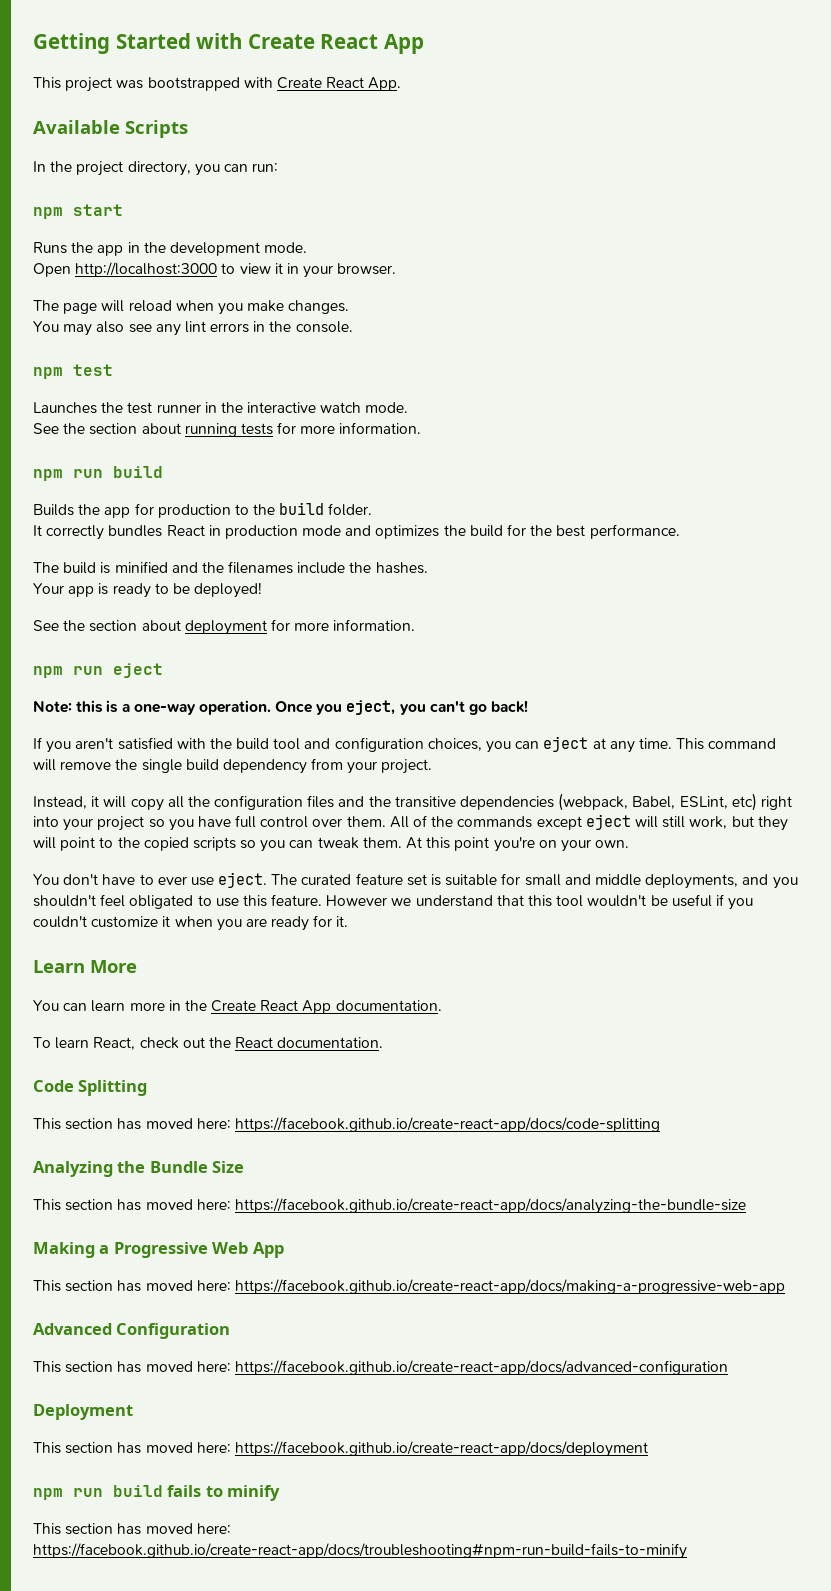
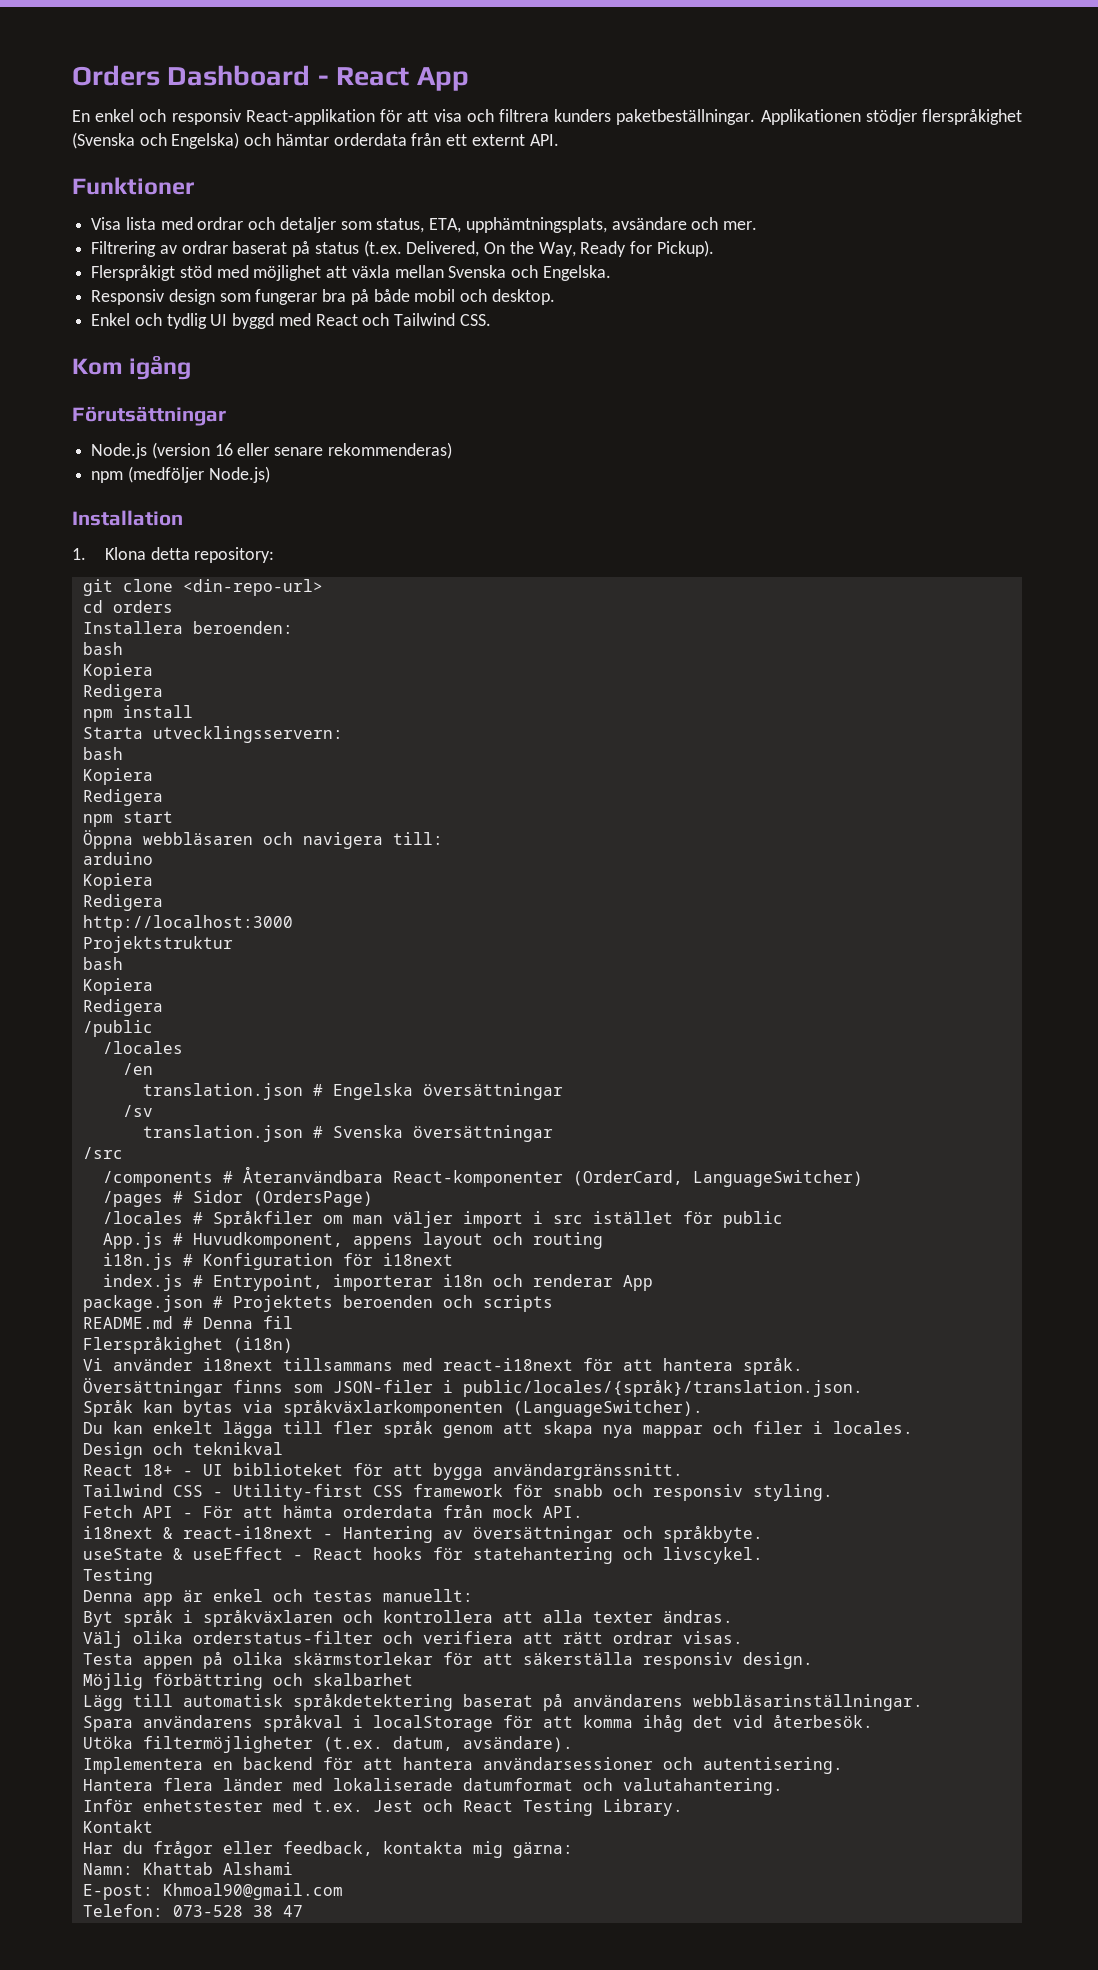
- Getting Started with Create React App
- This project was bootstrapped with Create React App.
- Available Scripts
- In the project directory, you can run:
+ Orders Dashboard - React App
+ En enkel och responsiv React-applikation för att visa och filtrera kunders paketbeställningar. Applikationen stödjer flerspråkighet (Svenska och Engelska) och hämtar orderdata från ett externt API.
+ Funktioner
+ Visa lista med ordrar och detaljer som status, ETA, upphämtningsplats, avsändare och mer.
+ Filtrering av ordrar baserat på status (t.ex. Delivered, On the Way, Ready for Pickup).
+ Flerspråkigt stöd med möjlighet att växla mellan Svenska och Engelska.
+ Responsiv design som fungerar bra på både mobil och desktop.
+ Enkel och tydlig UI byggd med React och Tailwind CSS.
+ Kom igång
+ Förutsättningar
+ Node.js (version 16 eller senare rekommenderas)
+ npm (medföljer Node.js)
+ Installation
+ 1. Klona detta repository:
+ git clone <din-repo-url>
+ cd orders
+ Installera beroenden:
+ bash
+ Kopiera
+ Redigera
+ npm install
+ Starta utvecklingsservern:
+ bash
+ Kopiera
+ Redigera
  npm start
- Runs the app in the development mode.
- Open http://localhost:3000 to view it in your browser.
- The page will reload when you make changes.
- You may also see any lint errors in the console.
- npm test
- Launches the test runner in the interactive watch mode.
- See the section about running tests for more information.
- npm run build
- Builds the app for production to the build folder.
- It correctly bundles React in production mode and optimizes the build for the best performance.
- The build is minified and the filenames include the hashes.
- Your app is ready to be deployed!
- See the section about deployment for more information.
- npm run eject
- Note: this is a one-way operation. Once you eject, you can't go back!
- If you aren't satisfied with the build tool and configuration choices, you can eject at any time. This command will remove the single build dependency from your project.
- Instead, it will copy all the configuration files and the transitive dependencies (webpack, Babel, ESLint, etc) right into your project so you have full control over them. All of the commands except eject will still work, but they will point to the copied scripts so you can tweak them. At this point you're on your own.
- You don't have to ever use eject. The curated feature set is suitable for small and middle deployments, and you shouldn't feel obligated to use this feature. However we understand that this tool wouldn't be useful if you couldn't customize it when you are ready for it.
- Learn More
- You can learn more in the Create React App documentation.
- To learn React, check out the React documentation.
- Code Splitting
- This section has moved here: https://facebook.github.io/create-react-app/docs/code-splitting
- Analyzing the Bundle Size
- This section has moved here: https://facebook.github.io/create-react-app/docs/analyzing-the-bundle-size
- Making a Progressive Web App
- This section has moved here: https://facebook.github.io/create-react-app/docs/making-a-progressive-web-app
- Advanced Configuration
- This section has moved here: https://facebook.github.io/create-react-app/docs/advanced-configuration
- Deployment
- This section has moved here: https://facebook.github.io/create-react-app/docs/deployment
- npm run build fails to minify
- This section has moved here: https://facebook.github.io/create-react-app/docs/troubleshooting#npm-run-build-fails-to-minify
+ Öppna webbläsaren och navigera till:
+ arduino
+ Kopiera
+ Redigera
+ http://localhost:3000
+ Projektstruktur
+ bash
+ Kopiera
+ Redigera
+ /public
+ /locales
+ /en
+ translation.json # Engelska översättningar
+ /sv
+ translation.json # Svenska översättningar
+ /src
+ /components # Återanvändbara React-komponenter (OrderCard, LanguageSwitcher)
+ /pages # Sidor (OrdersPage)
+ /locales # Språkfiler om man väljer import i src istället för public
+ App.js # Huvudkomponent, appens layout och routing
+ i18n.js # Konfiguration för i18next
+ index.js # Entrypoint, importerar i18n och renderar App
+ package.json # Projektets beroenden och scripts
+ README.md # Denna fil
+ Flerspråkighet (i18n)
+ Vi använder i18next tillsammans med react-i18next för att hantera språk.
+ Översättningar finns som JSON-filer i public/locales/{språk}/translation.json.
+ Språk kan bytas via språkväxlarkomponenten (LanguageSwitcher).
+ Du kan enkelt lägga till fler språk genom att skapa nya mappar och filer i locales.
+ Design och teknikval
+ React 18+ - UI biblioteket för att bygga användargränssnitt.
+ Tailwind CSS - Utility-first CSS framework för snabb och responsiv styling.
+ Fetch API - För att hämta orderdata från mock API.
+ i18next & react-i18next - Hantering av översättningar och språkbyte.
+ useState & useEffect - React hooks för statehantering och livscykel.
+ Testing
+ Denna app är enkel och testas manuellt:
+ Byt språk i språkväxlaren och kontrollera att alla texter ändras.
+ Välj olika orderstatus-filter och verifiera att rätt ordrar visas.
+ Testa appen på olika skärmstorlekar för att säkerställa responsiv design.
+ Möjlig förbättring och skalbarhet
+ Lägg till automatisk språkdetektering baserat på användarens webbläsarinställningar.
+ Spara användarens språkval i localStorage för att komma ihåg det vid återbesök.
+ Utöka filtermöjligheter (t.ex. datum, avsändare).
+ Implementera en backend för att hantera användarsessioner och autentisering.
+ Hantera flera länder med lokaliserade datumformat och valutahantering.
+ Inför enhetstester med t.ex. Jest och React Testing Library.
+ Kontakt
+ Har du frågor eller feedback, kontakta mig gärna:
+ Namn: Khattab Alshami
+ E-post: Khmoal90@gmail.com
+ Telefon: 073-528 38 47

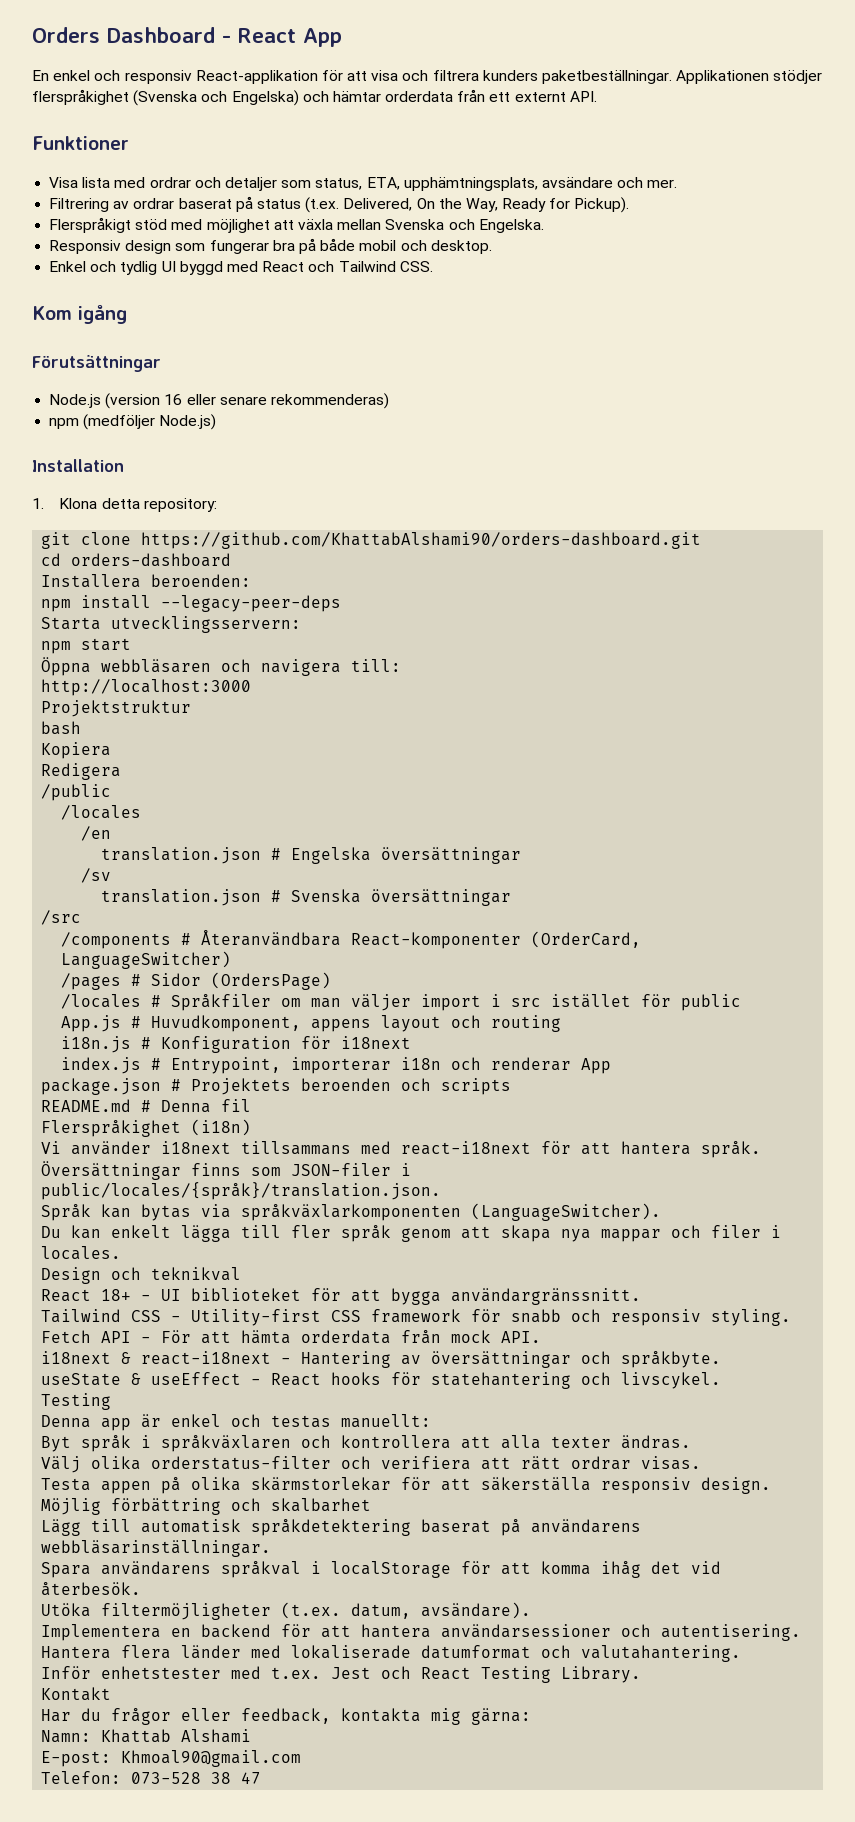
- git clone <din-repo-url>
+ git clone https://github.com/KhattabAlshami90/orders-dashboard.git
- cd orders
+ cd orders-dashboard
  Installera beroenden:
- bash
- Kopiera
- Redigera
- npm install
+ npm install --legacy-peer-deps
  Starta utvecklingsservern:
- bash
- Kopiera
- Redigera
- arduino
- Kopiera
- Redigera

